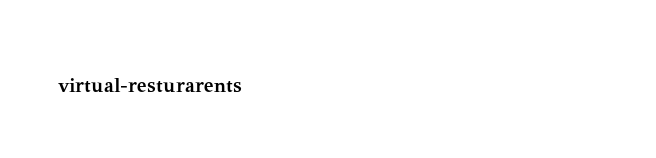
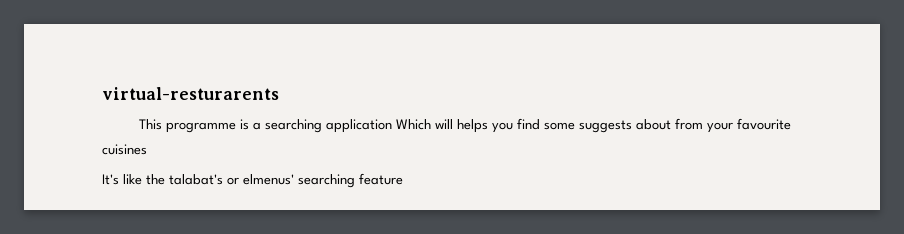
+ This programme is a searching application Which will helps you find some suggests about from your favourite cuisines
+ It's like the talabat's or elmenus' searching feature

